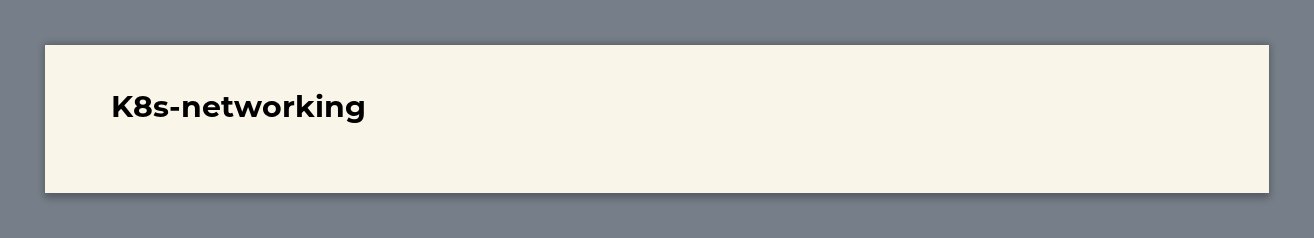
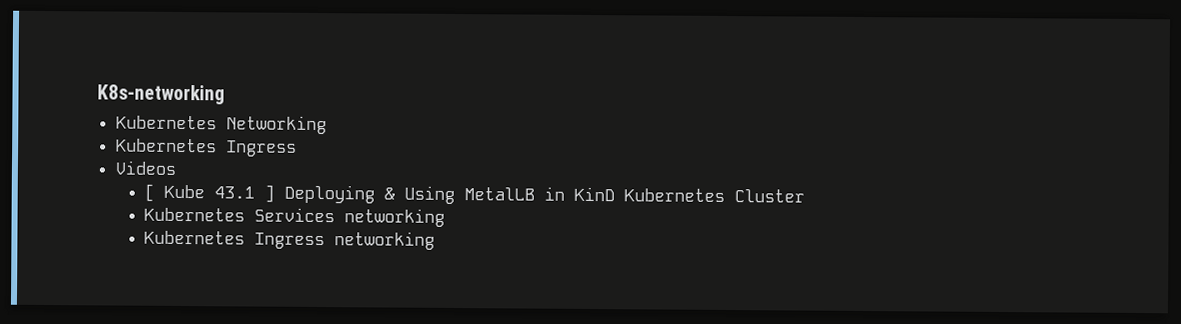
+ Kubernetes Networking
+ Kubernetes Ingress
+ Videos
+ [ Kube 43.1 ] Deploying & Using MetalLB in KinD Kubernetes Cluster
+ Kubernetes Services networking
+ Kubernetes Ingress networking

